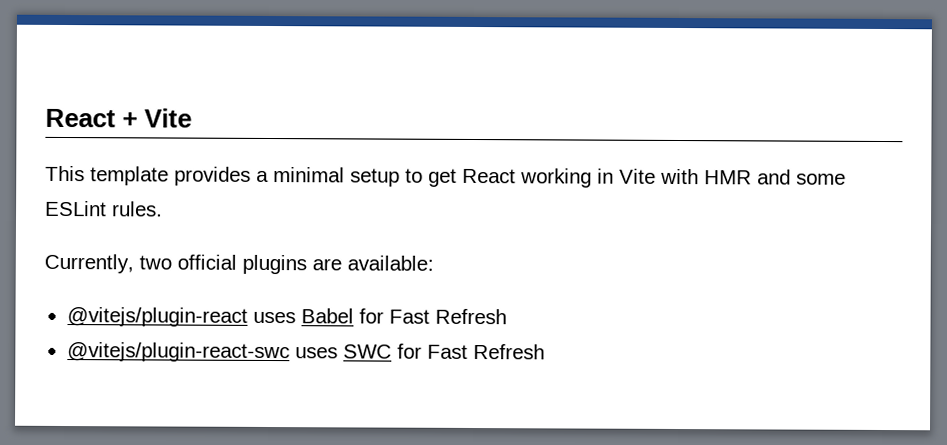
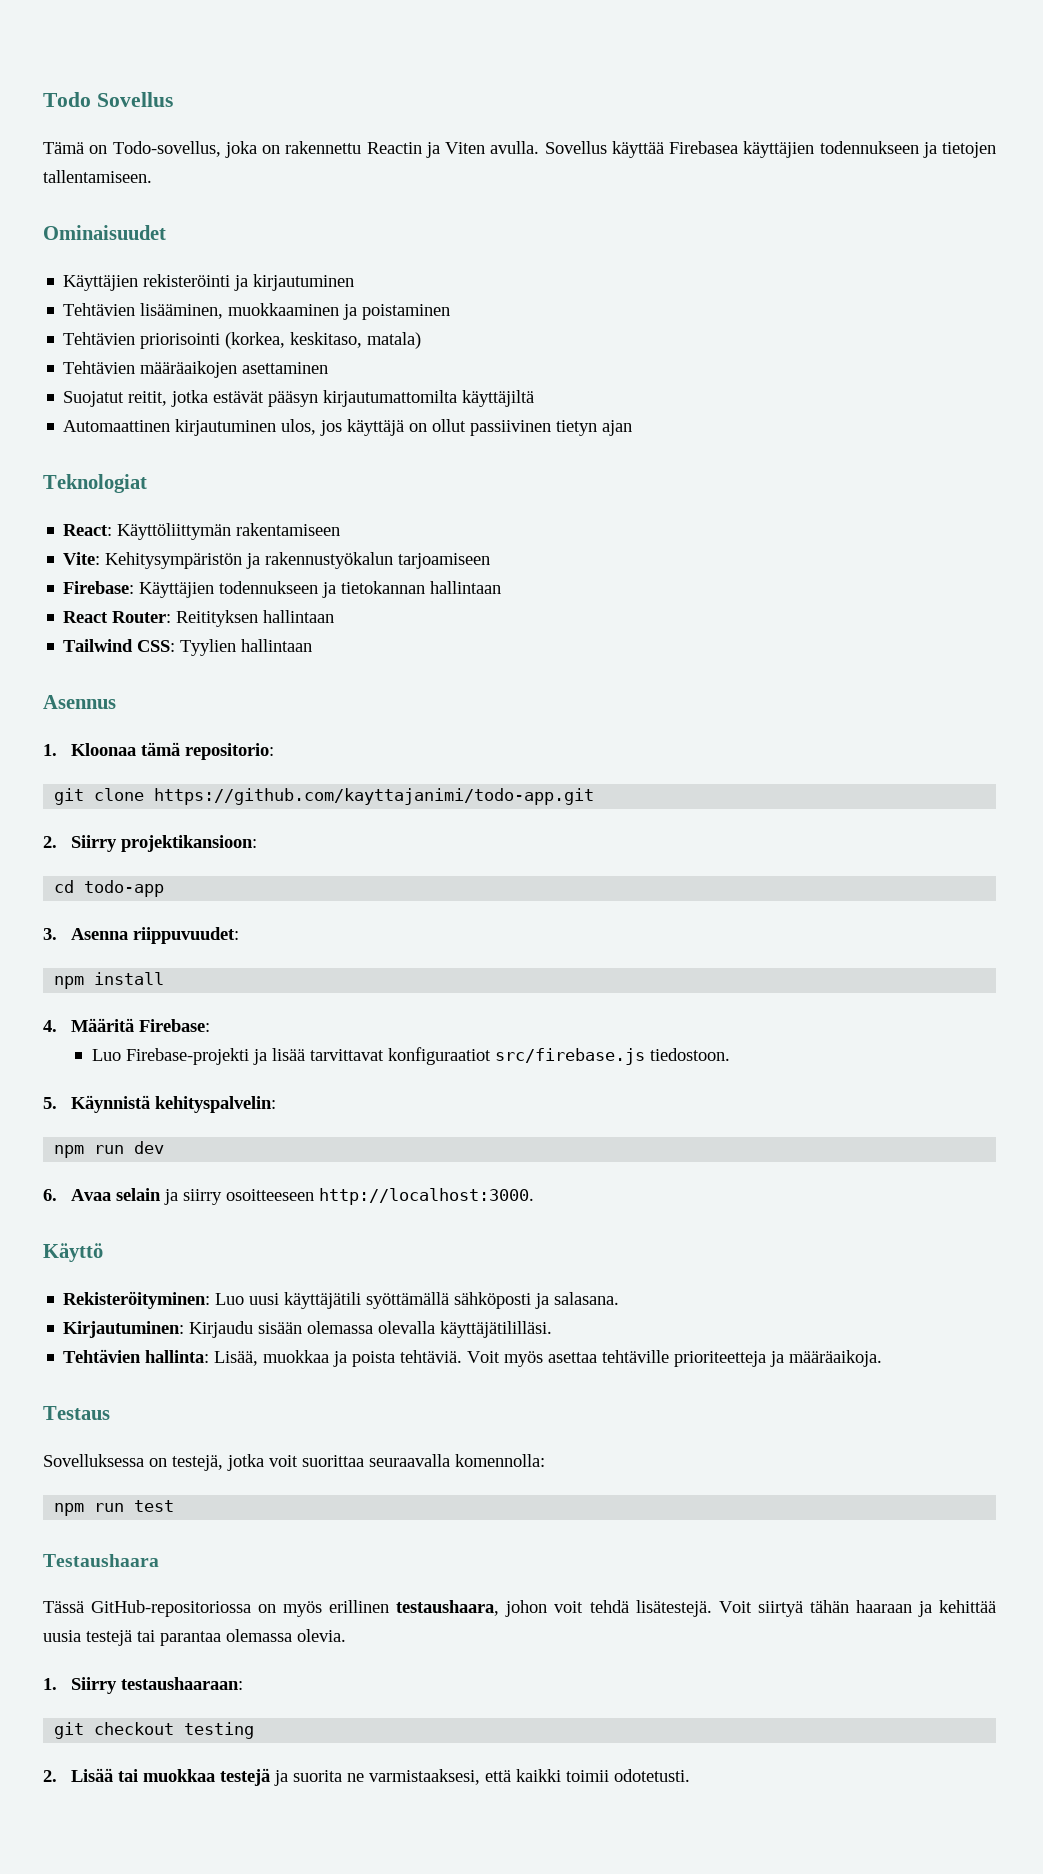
- React + Vite
- This template provides a minimal setup to get React working in Vite with HMR and some ESLint rules.
- Currently, two official plugins are available:
- @vitejs/plugin-react uses Babel for Fast Refresh
- @vitejs/plugin-react-swc uses SWC for Fast Refresh
+ Todo Sovellus
+ Tämä on Todo-sovellus, joka on rakennettu Reactin ja Viten avulla. Sovellus käyttää Firebasea käyttäjien todennukseen ja tietojen tallentamiseen.
+ Ominaisuudet
+ Käyttäjien rekisteröinti ja kirjautuminen
+ Tehtävien lisääminen, muokkaaminen ja poistaminen
+ Tehtävien priorisointi (korkea, keskitaso, matala)
+ Tehtävien määräaikojen asettaminen
+ Suojatut reitit, jotka estävät pääsyn kirjautumattomilta käyttäjiltä
+ Automaattinen kirjautuminen ulos, jos käyttäjä on ollut passiivinen tietyn ajan
+ Teknologiat
+ React: Käyttöliittymän rakentamiseen
+ Vite: Kehitysympäristön ja rakennustyökalun tarjoamiseen
+ Firebase: Käyttäjien todennukseen ja tietokannan hallintaan
+ React Router: Reitityksen hallintaan
+ Tailwind CSS: Tyylien hallintaan
+ Asennus
+ 1. Kloonaa tämä repositorio:
+ git clone https://github.com/kayttajanimi/todo-app.git
+ 2. Siirry projektikansioon:
+ cd todo-app
+ 3. Asenna riippuvuudet:
+ npm install
+ 4. Määritä Firebase:
+ Luo Firebase-projekti ja lisää tarvittavat konfiguraatiot src/firebase.js tiedostoon.
+ 5. Käynnistä kehityspalvelin:
+ npm run dev
+ 6. Avaa selain ja siirry osoitteeseen http://localhost:3000.
+ Käyttö
+ Rekisteröityminen: Luo uusi käyttäjätili syöttämällä sähköposti ja salasana.
+ Kirjautuminen: Kirjaudu sisään olemassa olevalla käyttäjätililläsi.
+ Tehtävien hallinta: Lisää, muokkaa ja poista tehtäviä. Voit myös asettaa tehtäville prioriteetteja ja määräaikoja.
+ Testaus
+ Sovelluksessa on testejä, jotka voit suorittaa seuraavalla komennolla:
+ npm run test
+ Testaushaara
+ Tässä GitHub-repositoriossa on myös erillinen testaushaara, johon voit tehdä lisätestejä. Voit siirtyä tähän haaraan ja kehittää uusia testejä tai parantaa olemassa olevia.
+ 1. Siirry testaushaaraan:
+ git checkout testing
+ 2. Lisää tai muokkaa testejä ja suorita ne varmistaaksesi, että kaikki toimii odotetusti.

